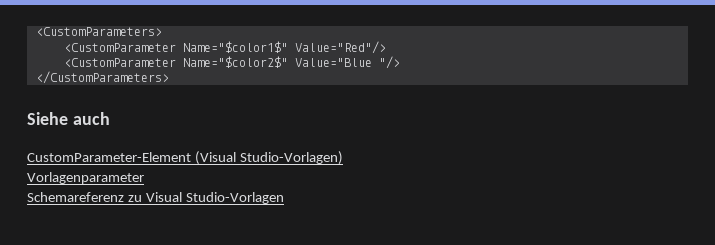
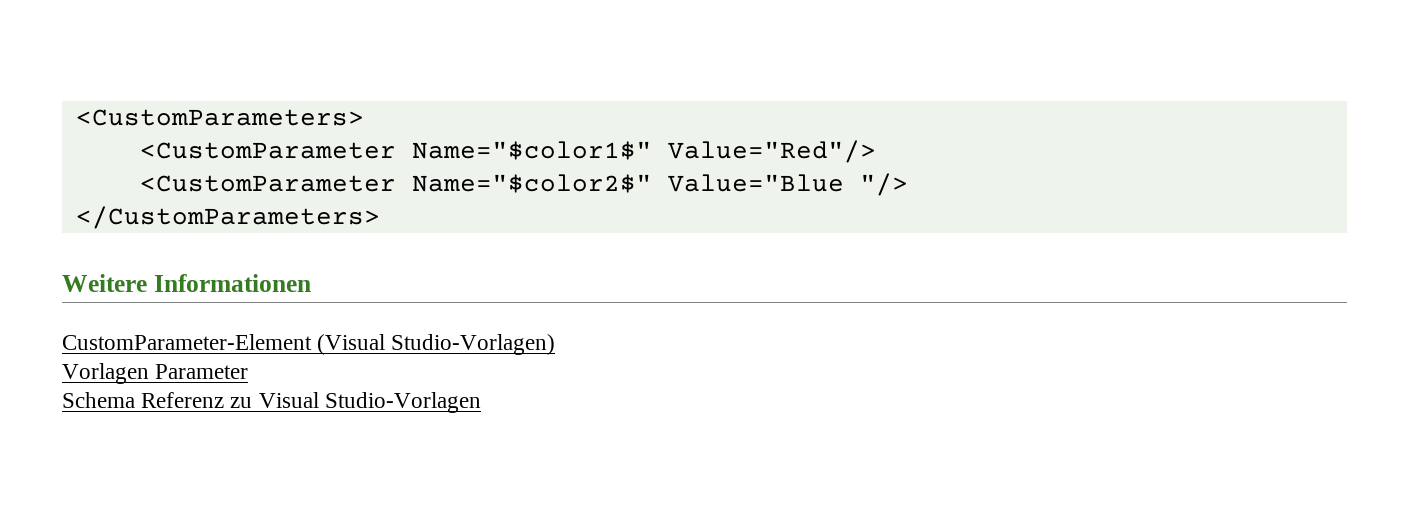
- Siehe auch
+ Weitere Informationen
- Vorlagenparameter
- Schemareferenz zu Visual Studio-Vorlagen
+ Vorlagen Parameter
+ Schema Referenz zu Visual Studio-Vorlagen

